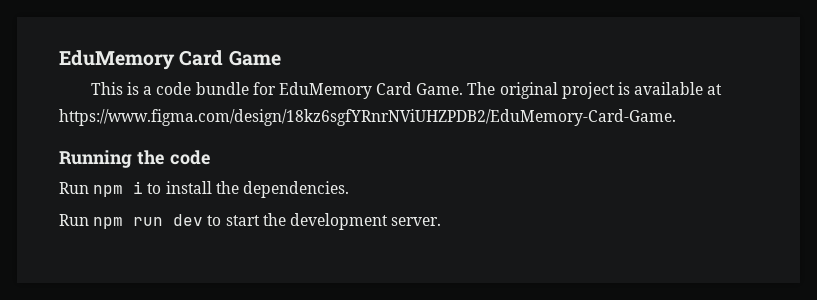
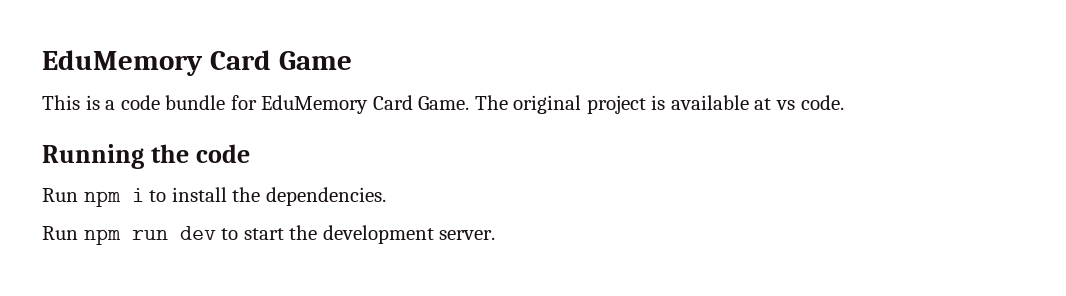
- The original project is available at https://www.figma.com/design/18kz6sgfYRnrNViUHZPDB2/EduMemory-Card-Game.
+ The original project is available at vs code.

